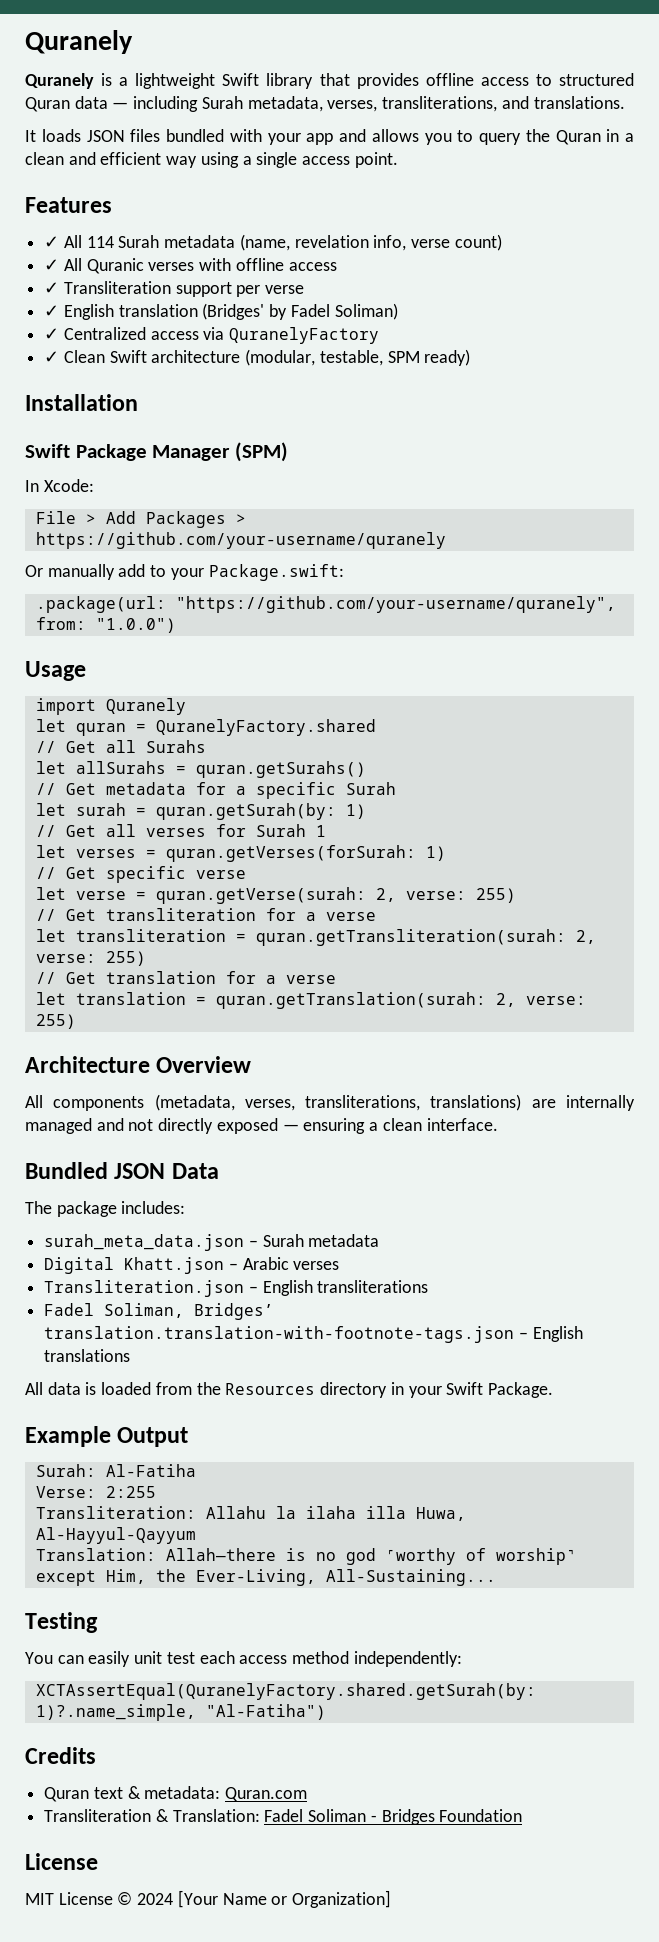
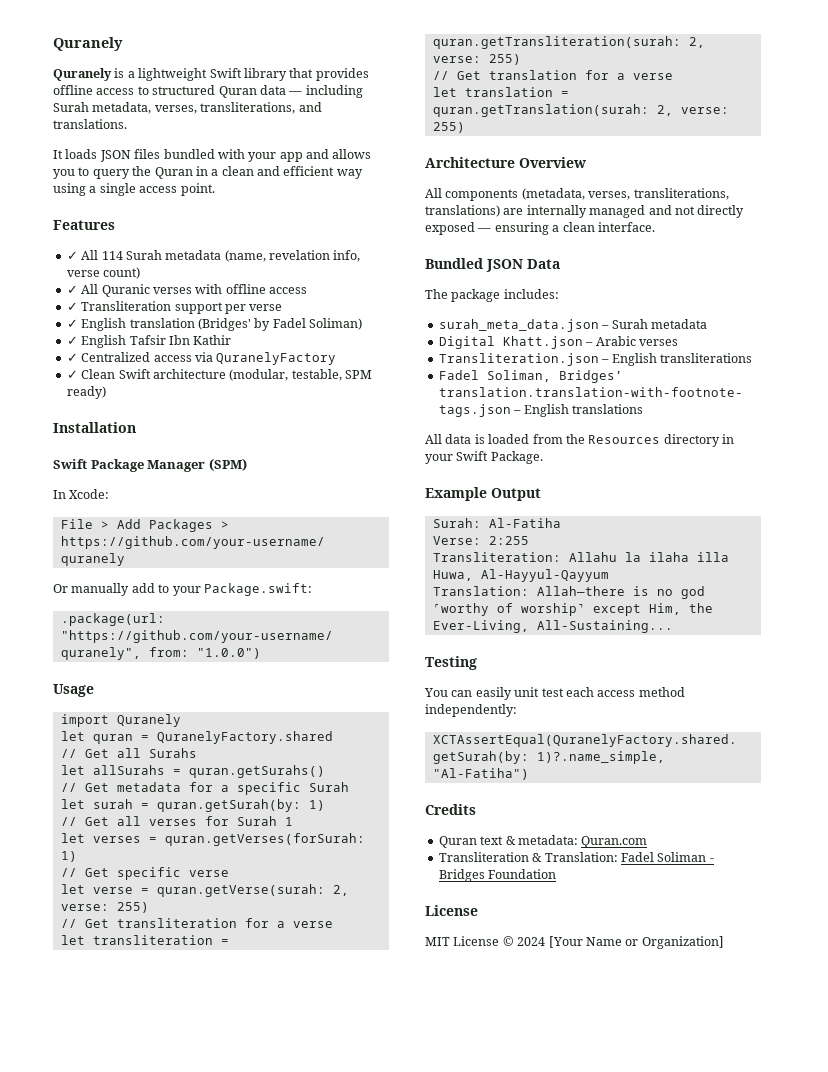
+ ✓ English Tafsir Ibn Kathir

